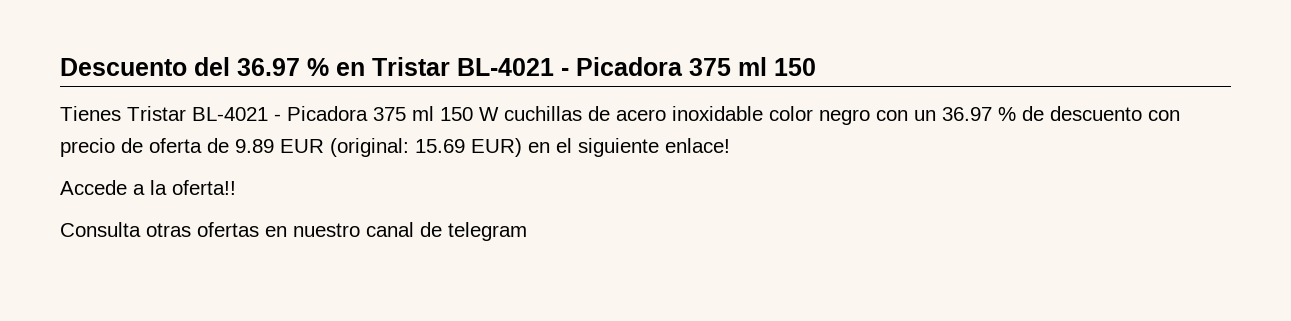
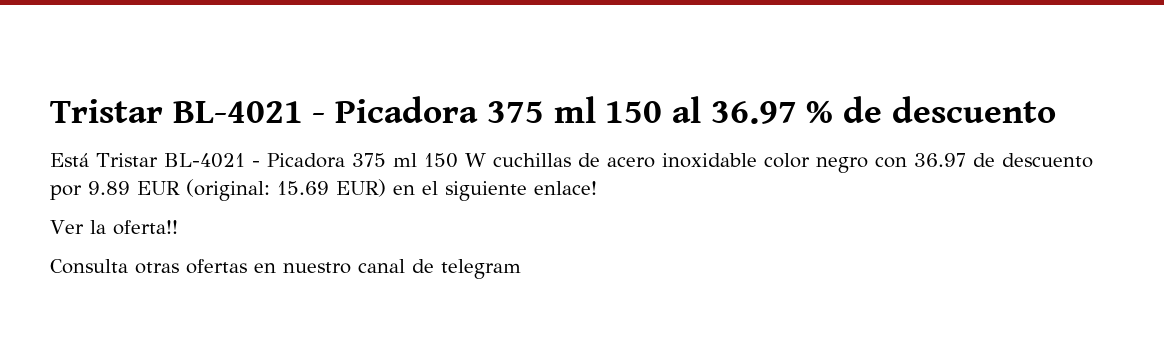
- Descuento del 36.97 % en Tristar BL-4021 - Picadora 375 ml 150
- Tienes Tristar BL-4021 - Picadora 375 ml 150 W cuchillas de acero inoxidable color negro con un 36.97 % de descuento con precio de oferta de 9.89 EUR (original: 15.69 EUR) en el siguiente enlace!
+ Tristar BL-4021 - Picadora 375 ml 150 al 36.97 % de descuento
+ Está Tristar BL-4021 - Picadora 375 ml 150 W cuchillas de acero inoxidable color negro con 36.97 de descuento por 9.89 EUR (original: 15.69 EUR) en el siguiente enlace!
- Accede a la oferta!!
+ Ver la oferta!!

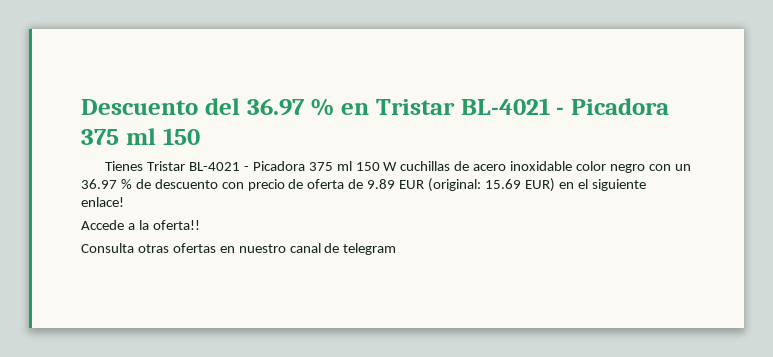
- Tristar BL-4021 - Picadora 375 ml 150 al 36.97 % de descuento
- Está Tristar BL-4021 - Picadora 375 ml 150 W cuchillas de acero inoxidable color negro con 36.97 de descuento por 9.89 EUR (original: 15.69 EUR) en el siguiente enlace!
+ Descuento del 36.97 % en Tristar BL-4021 - Picadora 375 ml 150
+ Tienes Tristar BL-4021 - Picadora 375 ml 150 W cuchillas de acero inoxidable color negro con un 36.97 % de descuento con precio de oferta de 9.89 EUR (original: 15.69 EUR) en el siguiente enlace!
- Ver la oferta!!
+ Accede a la oferta!!

